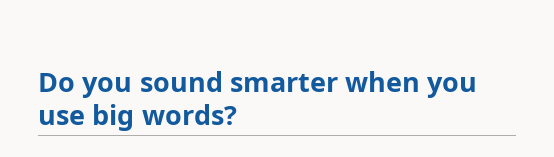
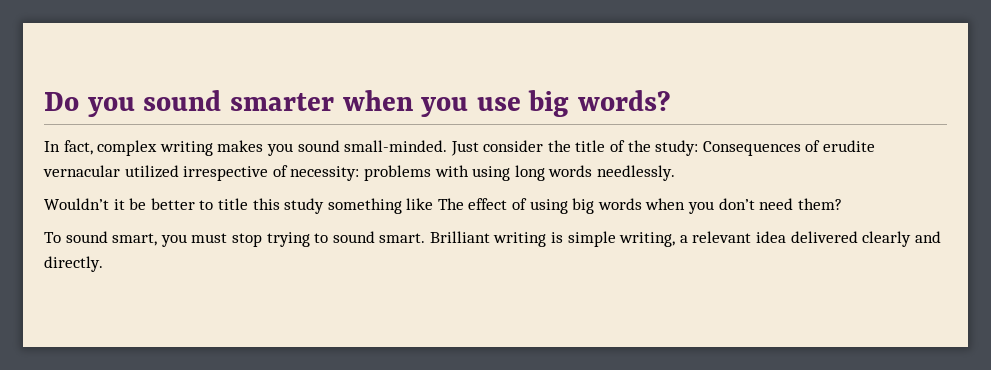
+ In fact, complex writing makes you sound small-minded. Just consider the title of the study: Consequences of erudite vernacular utilized irrespective of necessity: problems with using long words needlessly.
+ Wouldn’t it be better to title this study something like The effect of using big words when you don’t need them?
+ To sound smart, you must stop trying to sound smart. Brilliant writing is simple writing, a relevant idea delivered clearly and directly.

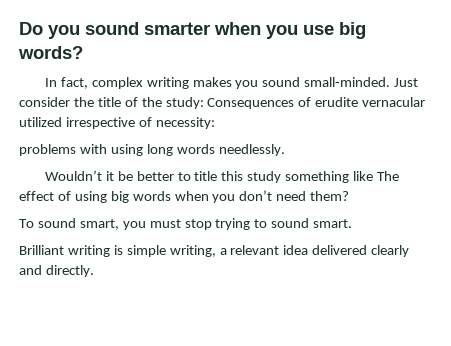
- Just consider the title of the study: Consequences of erudite vernacular utilized irrespective of necessity: problems with using long words needlessly.
+ Just consider the title of the study: Consequences of erudite vernacular utilized irrespective of necessity:
+ problems with using long words needlessly.
- To sound smart, you must stop trying to sound smart. Brilliant writing is simple writing, a relevant idea delivered clearly and directly.
+ To sound smart, you must stop trying to sound smart.
+ Brilliant writing is simple writing, a relevant idea delivered clearly and directly.

